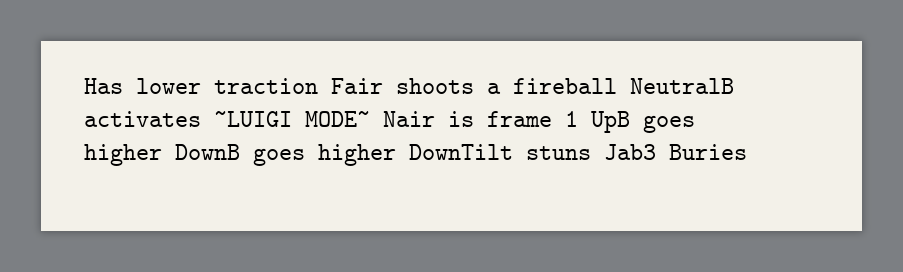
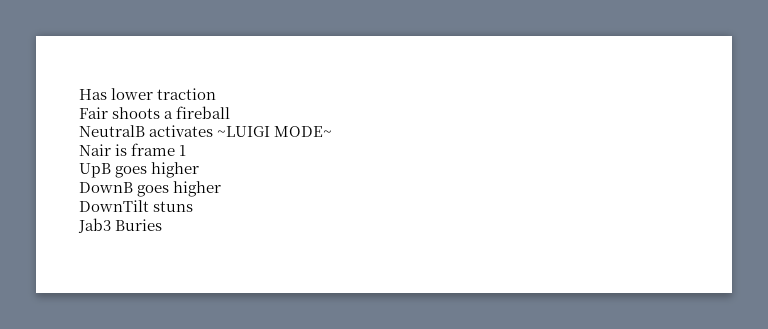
- Has lower traction Fair shoots a fireball NeutralB activates ~LUIGI MODE~ Nair is frame 1 UpB goes higher DownB goes higher DownTilt stuns Jab3 Buries
+ Has lower traction
+ Fair shoots a fireball
+ NeutralB activates ~LUIGI MODE~
+ Nair is frame 1
+ UpB goes higher
+ DownB goes higher
+ DownTilt stuns
+ Jab3 Buries

